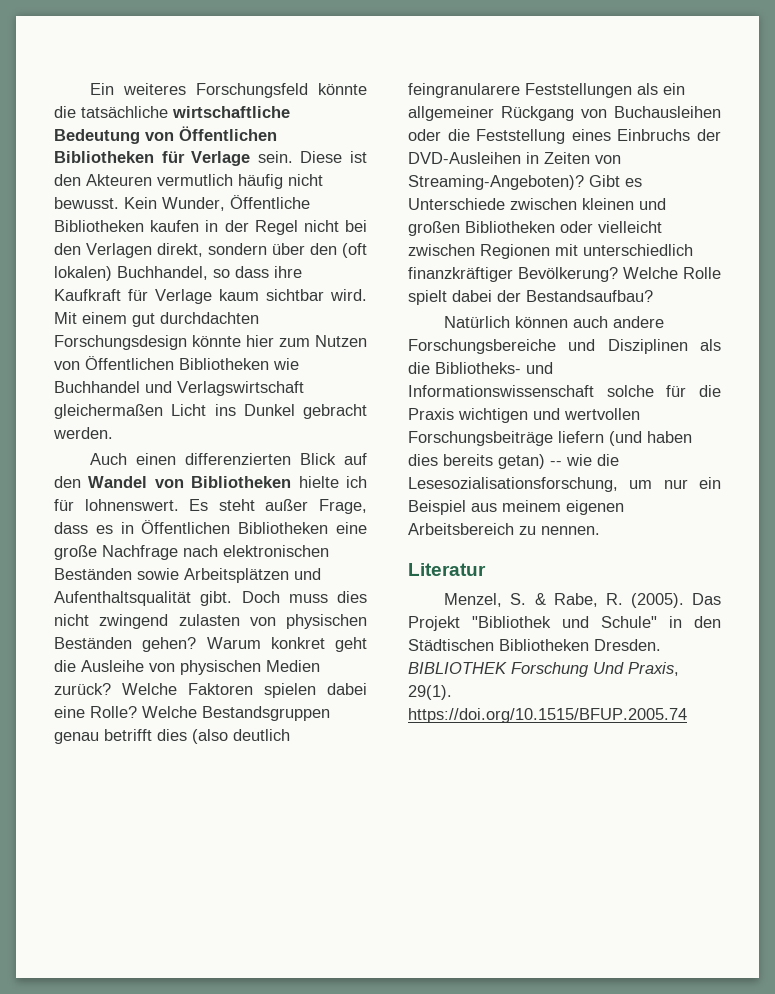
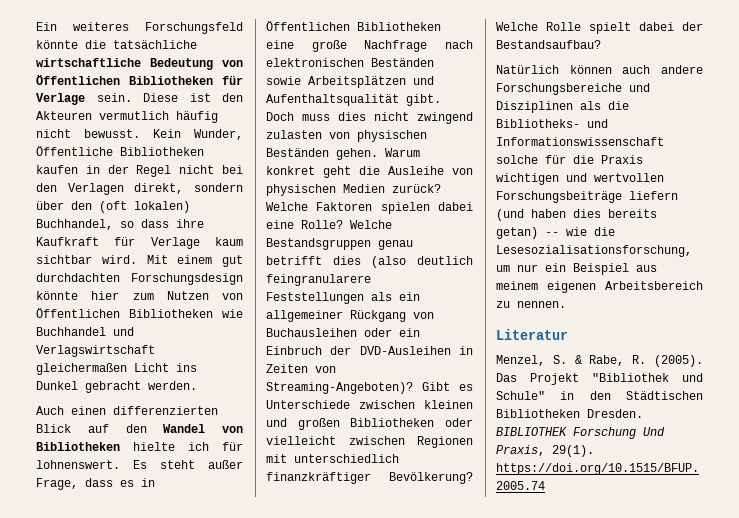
- Doch muss dies nicht zwingend zulasten von physischen Beständen gehen?
+ Doch muss dies nicht zwingend zulasten von physischen Beständen gehen.
- Welche Bestandsgruppen genau betrifft dies (also deutlich feingranularere Feststellungen als ein allgemeiner Rückgang von Buchausleihen oder die Feststellung eines Einbruchs der DVD-Ausleihen in Zeiten von Streaming-Angeboten)?
+ Welche Bestandsgruppen genau betrifft dies (also deutlich feingranularere Feststellungen als ein allgemeiner Rückgang von Buchausleihen oder ein Einbruch der DVD-Ausleihen in Zeiten von Streaming-Angeboten)?

